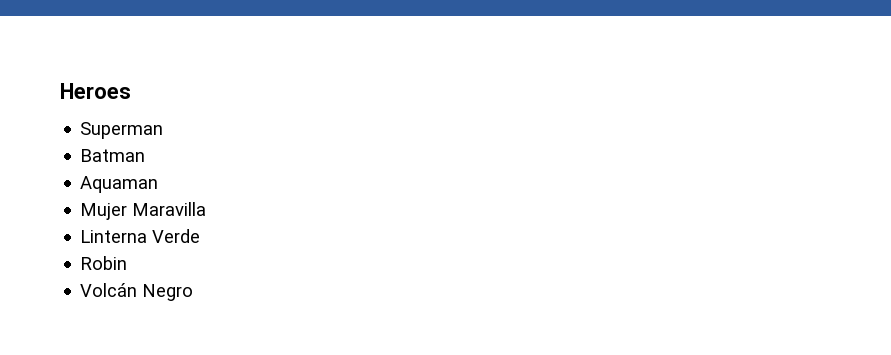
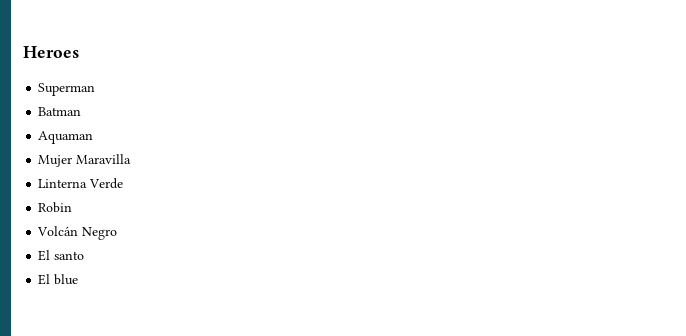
+ El santo
+ El blue

